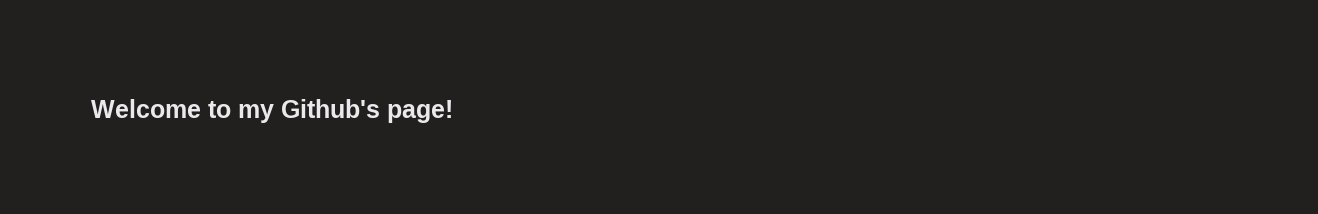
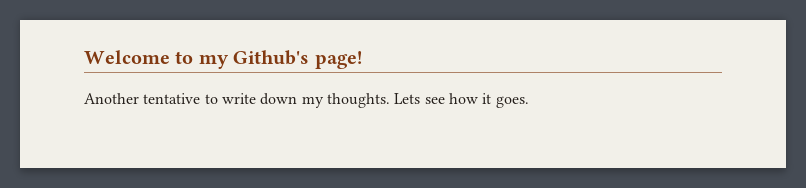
+ Another tentative to write down my thoughts. Lets see how it goes.

